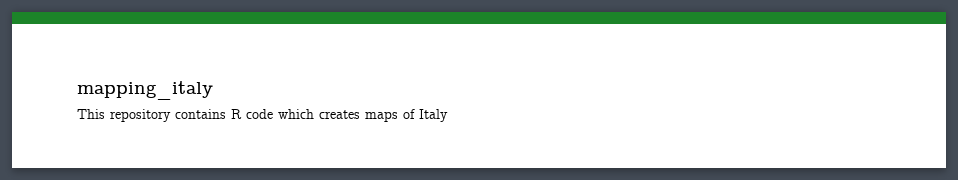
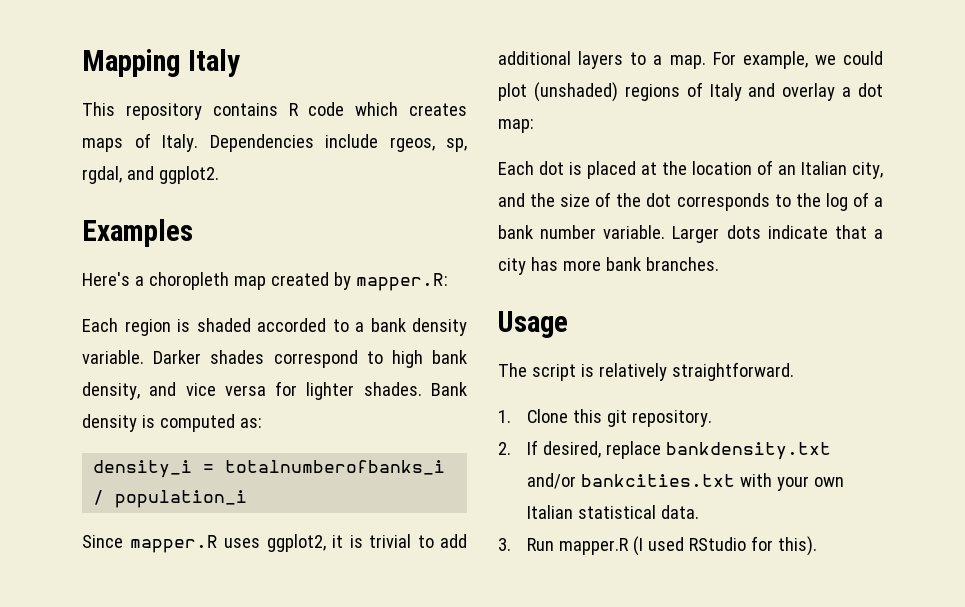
- mapping_italy
+ Mapping Italy
- This repository contains R code which creates maps of Italy
+ This repository contains R code which creates maps of Italy. Dependencies include rgeos, sp, rgdal, and ggplot2.
+ Examples
+ Here's a choropleth map created by mapper.R:
+ Each region is shaded accorded to a bank density variable. Darker shades correspond to high bank density, and vice versa for lighter shades. Bank density is computed as:
+ density_i = totalnumberofbanks_i / population_i
+ Since mapper.R uses ggplot2, it is trivial to add additional layers to a map. For example, we could plot (unshaded) regions of Italy and overlay a dot map:
+ Each dot is placed at the location of an Italian city, and the size of the dot corresponds to the log of a bank number variable. Larger dots indicate that a city has more bank branches.
+ Usage
+ The script is relatively straightforward.
+ 1. Clone this git repository.
+ 2. If desired, replace bankdensity.txt and/or bankcities.txt with your own Italian statistical data.
+ 3. Run mapper.R (I used RStudio for this).

